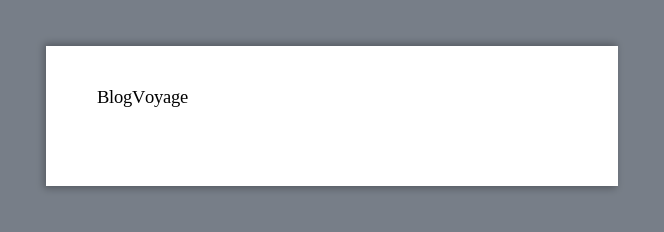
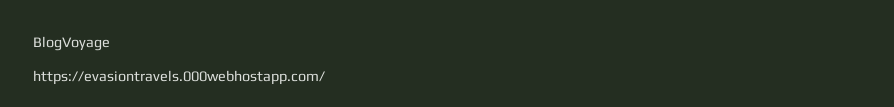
+ https://evasiontravels.000webhostapp.com/

